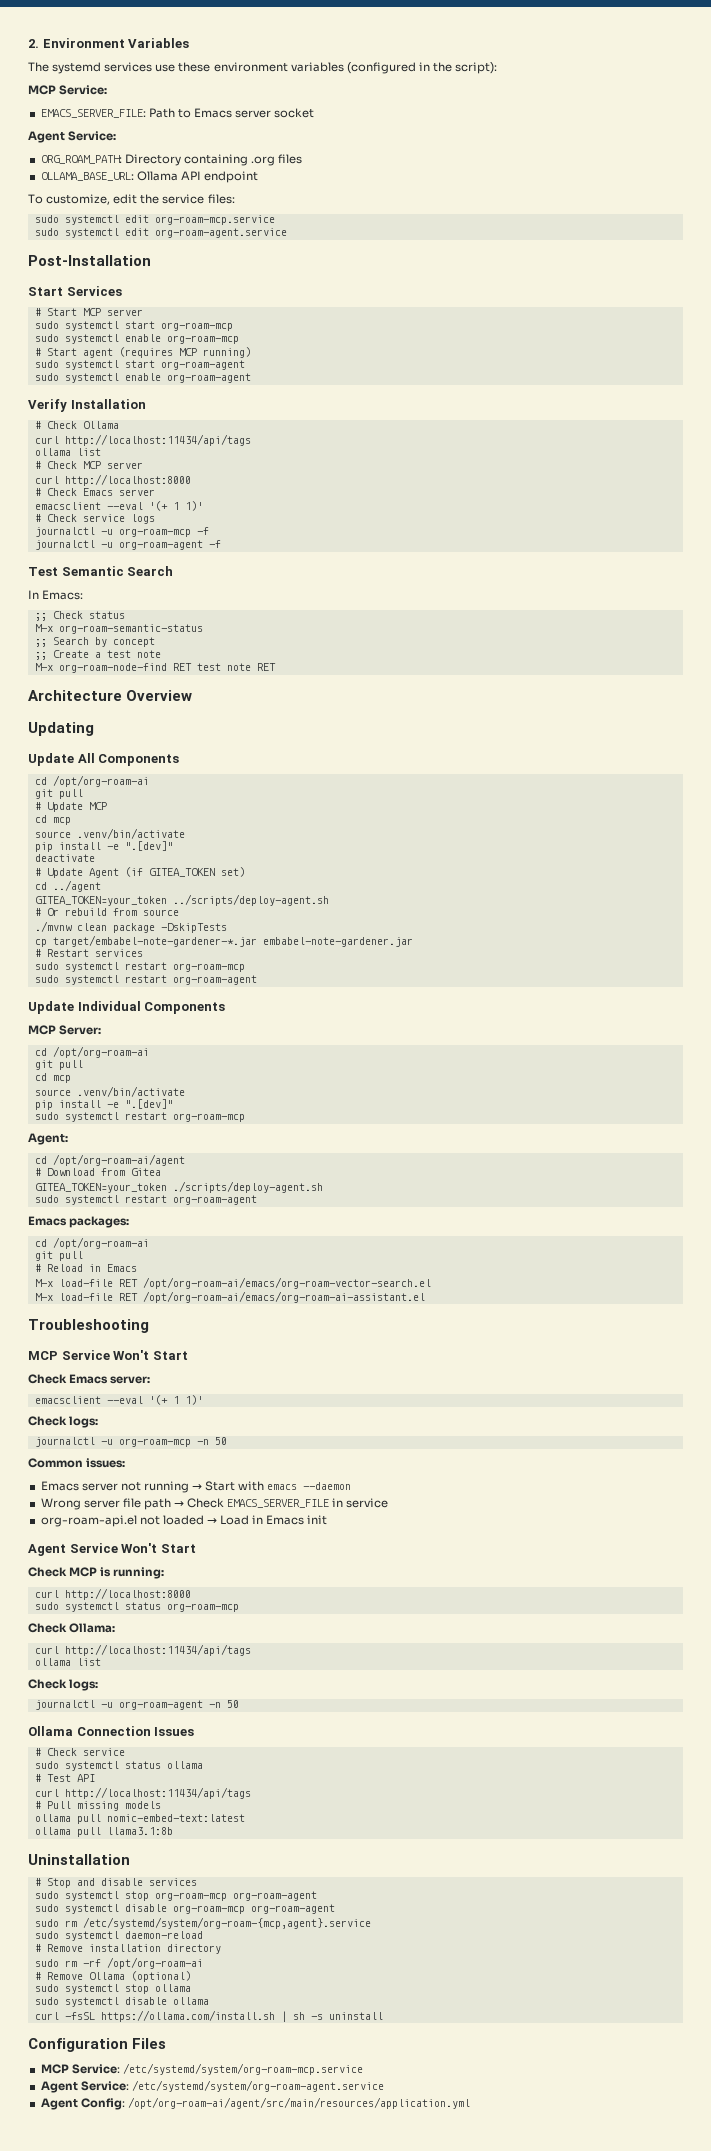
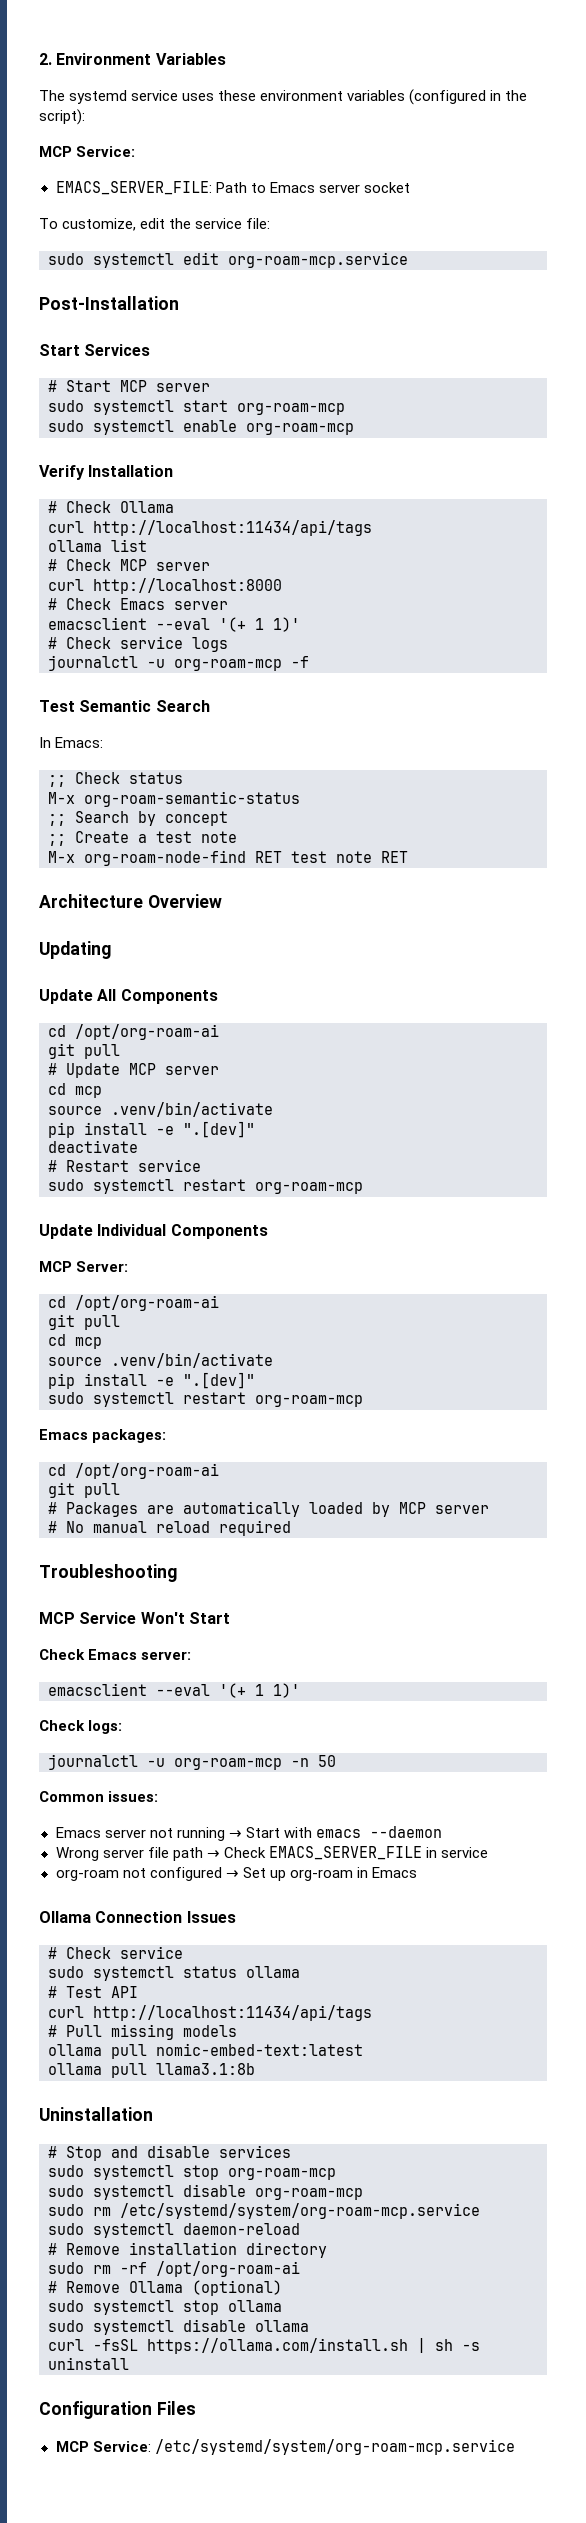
- The systemd services use these environment variables (configured in the script):
+ The systemd service uses these environment variables (configured in the script):
  EMACS_SERVER_FILE: Path to Emacs server socket
- Agent Service:
- ORG_ROAM_PATH: Directory containing .org files
- OLLAMA_BASE_URL: Ollama API endpoint
- To customize, edit the service files:
+ To customize, edit the service file:
- sudo systemctl edit org-roam-agent.service
- # Start agent (requires MCP running)
- sudo systemctl start org-roam-agent
- sudo systemctl enable org-roam-agent
- journalctl -u org-roam-agent -f
- # Update MCP
+ # Update MCP server
- # Update Agent (if GITEA_TOKEN set)
- cd ../agent
- GITEA_TOKEN=your_token ../scripts/deploy-agent.sh
- # Or rebuild from source
- ./mvnw clean package -DskipTests
- cp target/embabel-note-gardener-*.jar embabel-note-gardener.jar
- # Restart services
+ # Restart service
  sudo systemctl restart org-roam-mcp
- sudo systemctl restart org-roam-agent
- Agent:
- cd /opt/org-roam-ai/agent
- # Download from Gitea
- GITEA_TOKEN=your_token ./scripts/deploy-agent.sh
- sudo systemctl restart org-roam-agent
- # Reload in Emacs
- M-x load-file RET /opt/org-roam-ai/emacs/org-roam-vector-search.el
- M-x load-file RET /opt/org-roam-ai/emacs/org-roam-ai-assistant.el
+ # Packages are automatically loaded by MCP server
+ # No manual reload required
- org-roam-api.el not loaded → Load in Emacs init
- Agent Service Won't Start
- Check MCP is running:
- curl http://localhost:8000
- sudo systemctl status org-roam-mcp
- Check Ollama:
- curl http://localhost:11434/api/tags
- ollama list
- Check logs:
- journalctl -u org-roam-agent -n 50
+ org-roam not configured → Set up org-roam in Emacs
- sudo systemctl stop org-roam-mcp org-roam-agent
+ sudo systemctl stop org-roam-mcp
- sudo systemctl disable org-roam-mcp org-roam-agent
- sudo rm /etc/systemd/system/org-roam-{mcp,agent}.service
+ sudo systemctl disable org-roam-mcp
+ sudo rm /etc/systemd/system/org-roam-mcp.service
- Agent Service: /etc/systemd/system/org-roam-agent.service
- Agent Config: /opt/org-roam-ai/agent/src/main/resources/application.yml

